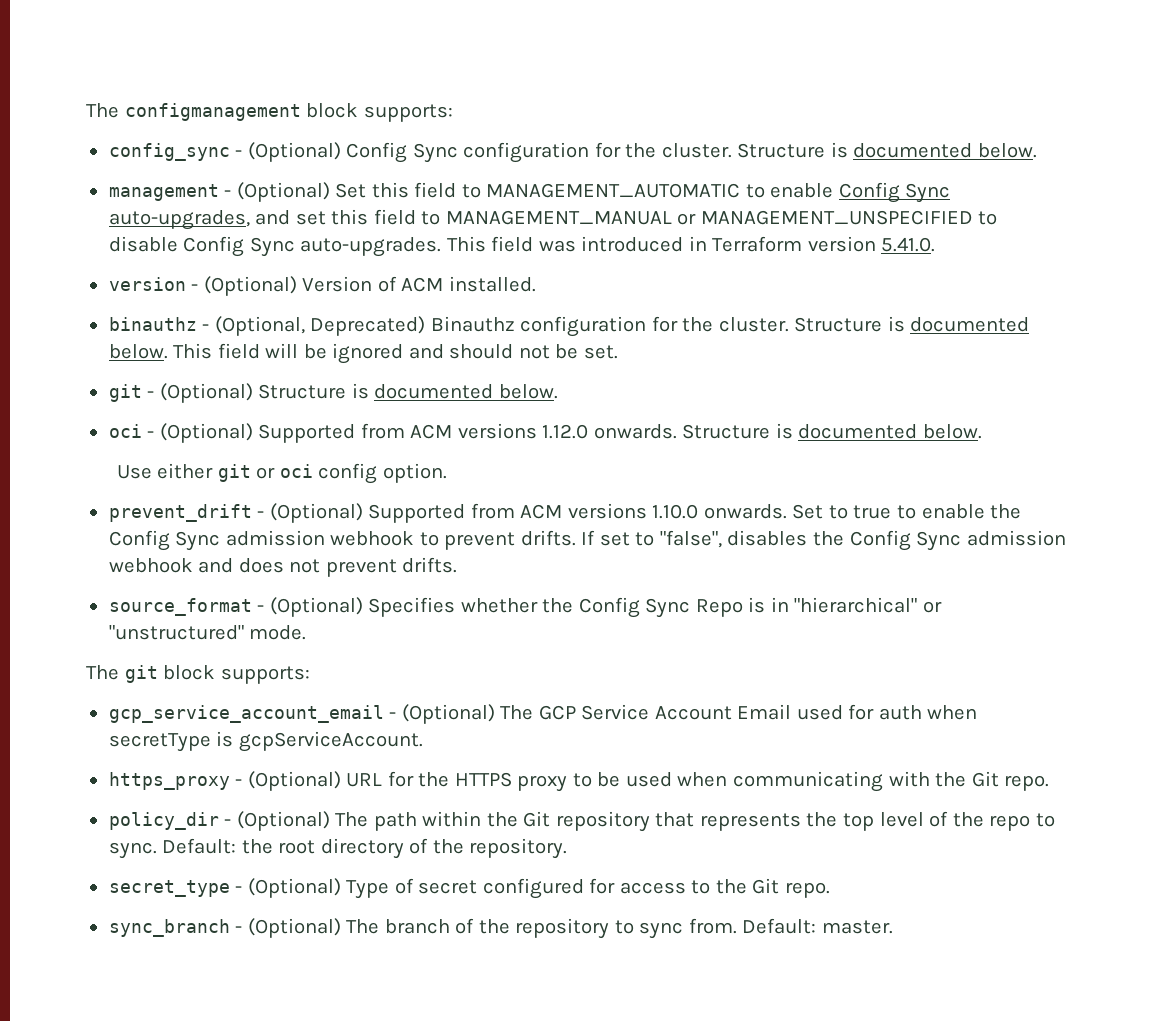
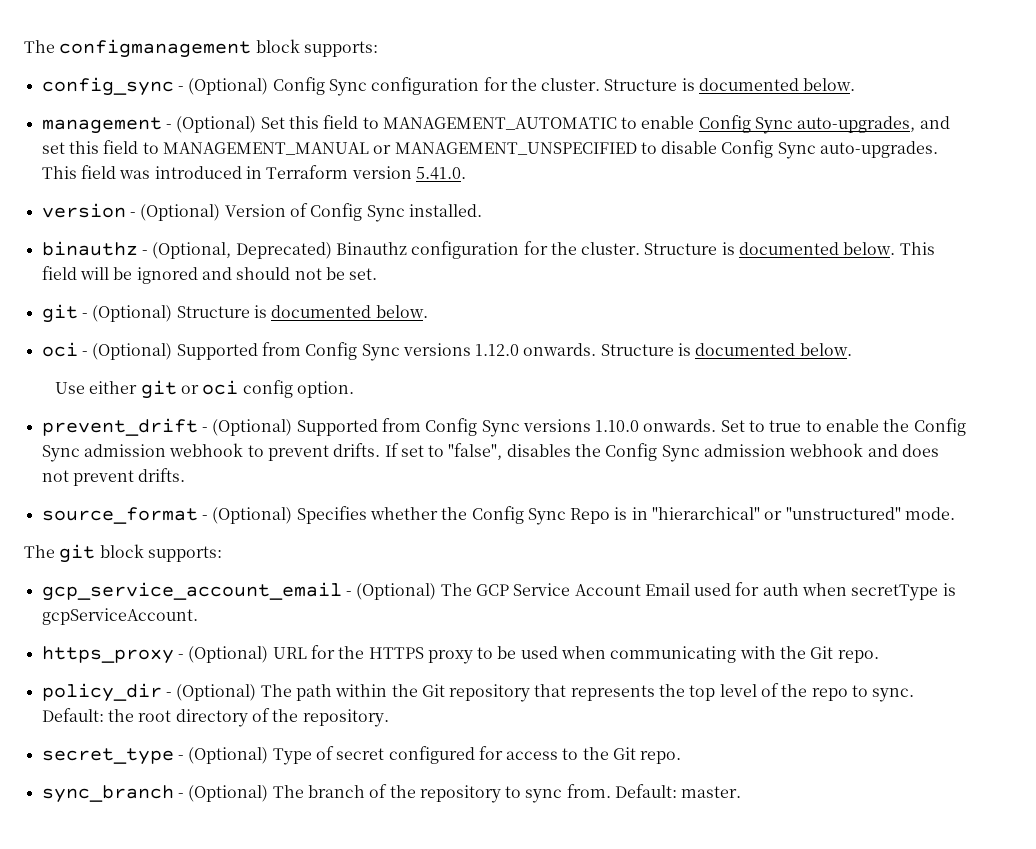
- version - (Optional) Version of ACM installed.
+ version - (Optional) Version of Config Sync installed.
- oci - (Optional) Supported from ACM versions 1.12.0 onwards.
+ oci - (Optional) Supported from Config Sync versions 1.12.0 onwards.
- prevent_drift - (Optional) Supported from ACM versions 1.10.0 onwards.
+ prevent_drift - (Optional) Supported from Config Sync versions 1.10.0 onwards.

